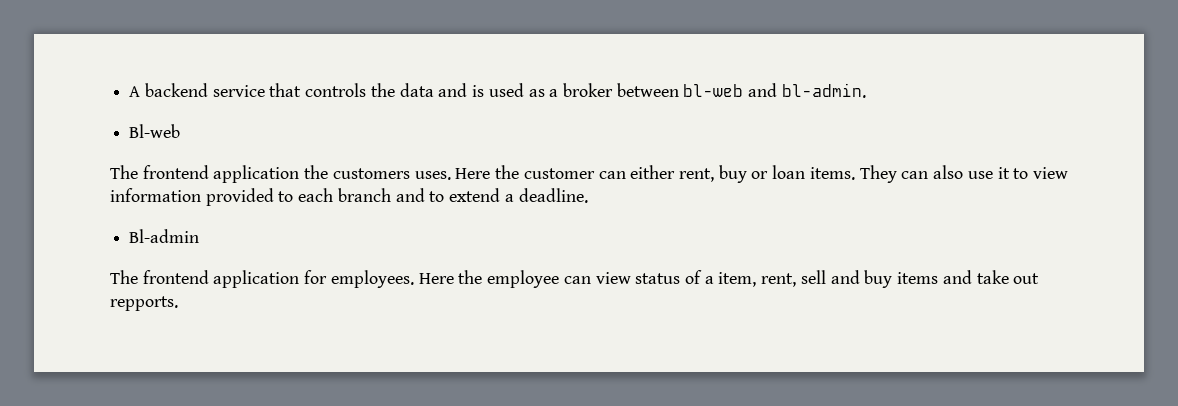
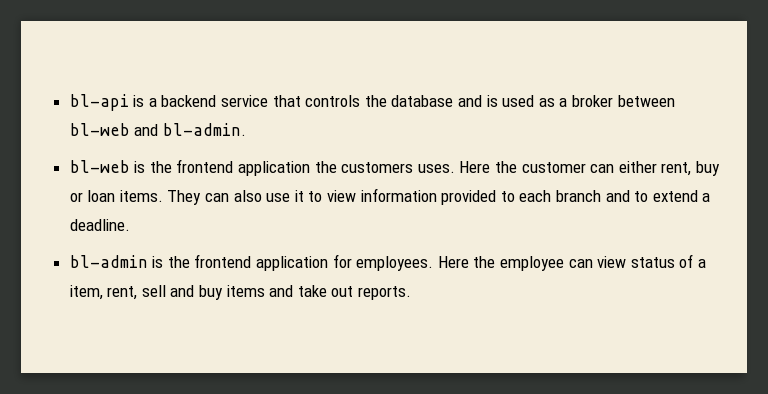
- A backend service that controls the data and is used as a broker between bl-web and bl-admin.
+ bl-api is a backend service that controls the database and is used as a broker between bl-web and bl-admin.
- Bl-web
- The frontend application the customers uses.
+ bl-web is the frontend application the customers uses.
- Bl-admin
- The frontend application for employees.
+ bl-admin is the frontend application for employees.
- Here the employee can view status of a item, rent, sell and buy items and take out repports.
+ Here the employee can view status of a item, rent, sell and buy items and take out reports.

